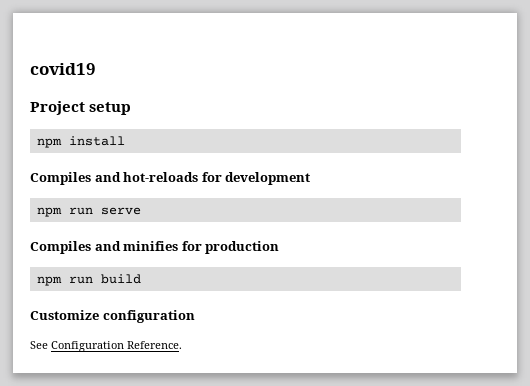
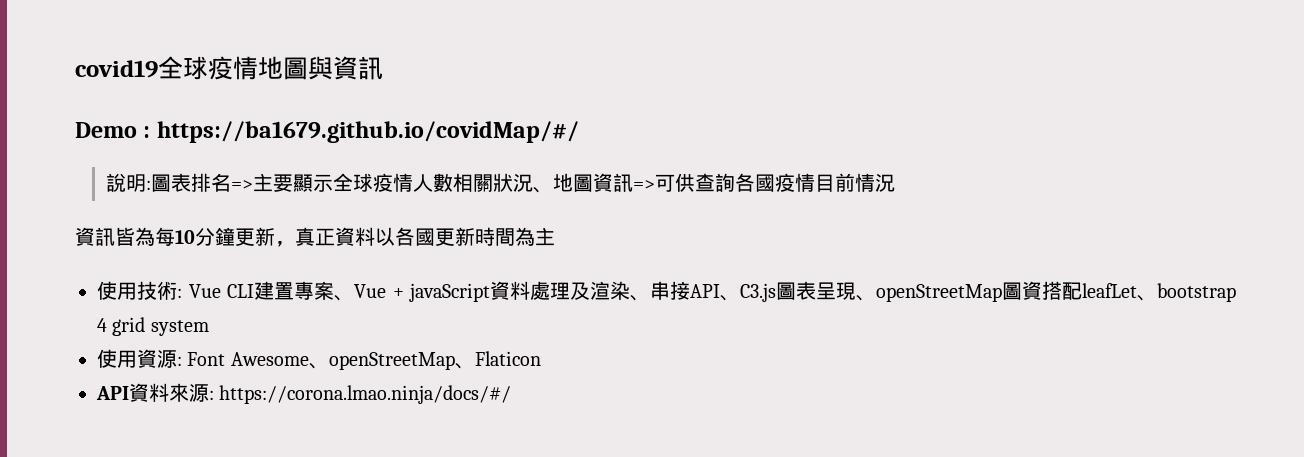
- covid19
- Project setup
- npm install
- Compiles and hot-reloads for development
- npm run serve
- Compiles and minifies for production
- npm run build
- Customize configuration
- See Configuration Reference.
+ covid19全球疫情地圖與資訊
+ Demo : https://ba1679.github.io/covidMap/#/
+ 說明:圖表排名=>主要顯示全球疫情人數相關狀況、地圖資訊=>可供查詢各國疫情目前情況
+ 資訊皆為每10分鐘更新，真正資料以各國更新時間為主
+ 使用技術: Vue CLI建置專案、Vue + javaScript資料處理及渲染、串接API、C3.js圖表呈現、openStreetMap圖資搭配leafLet、bootstrap 4 grid system
+ 使用資源: Font Awesome、openStreetMap、Flaticon
+ API資料來源: https://corona.lmao.ninja/docs/#/

